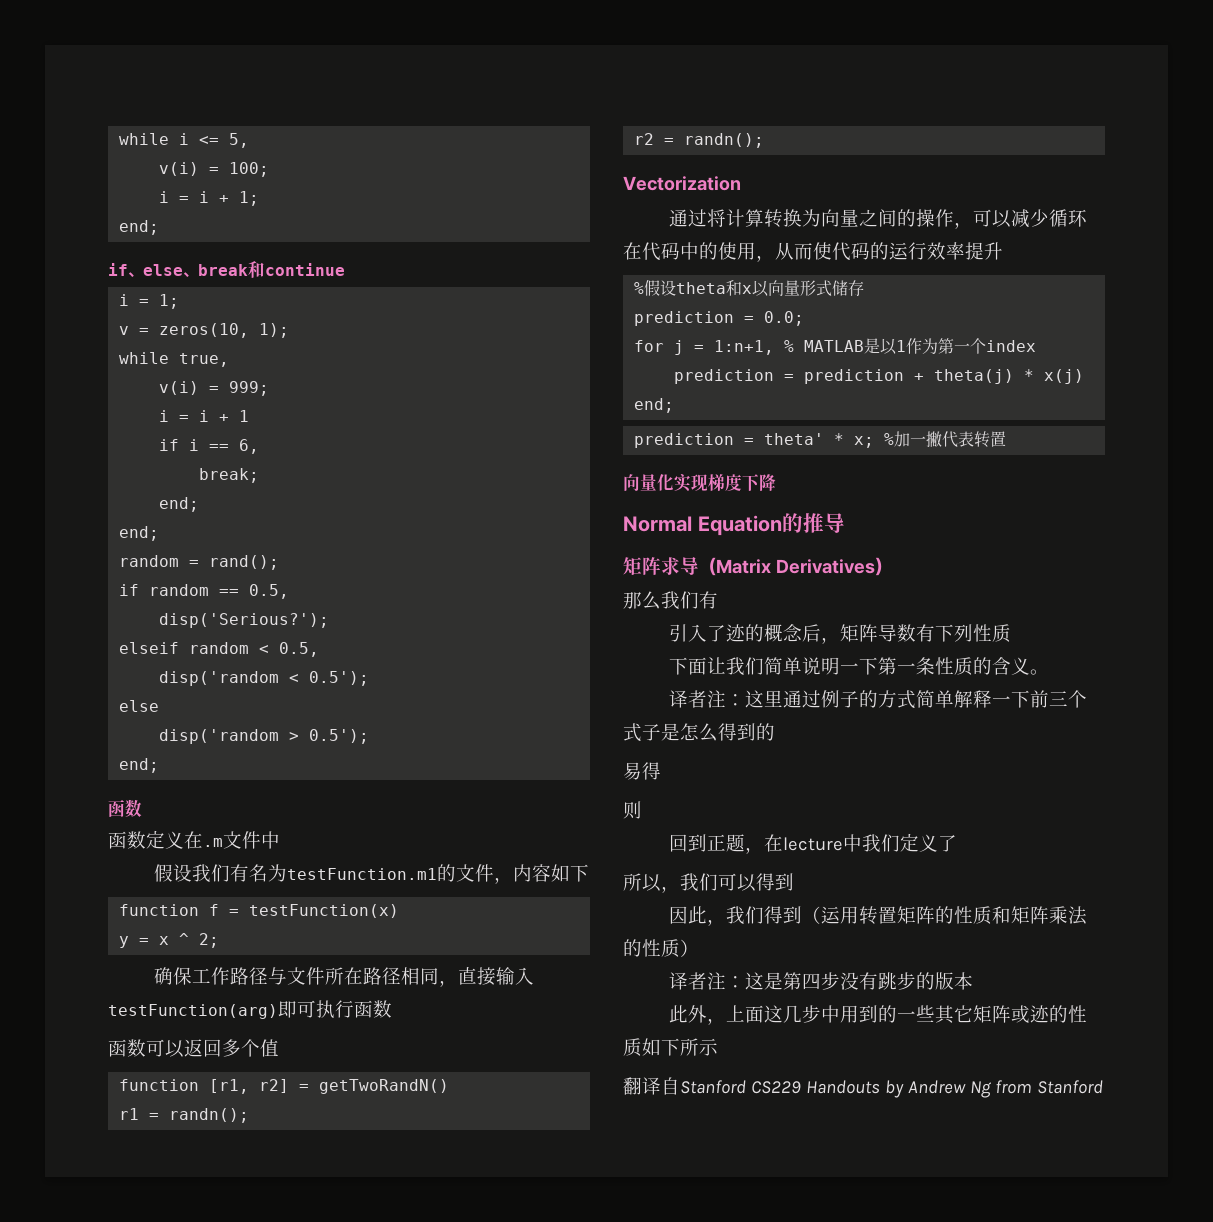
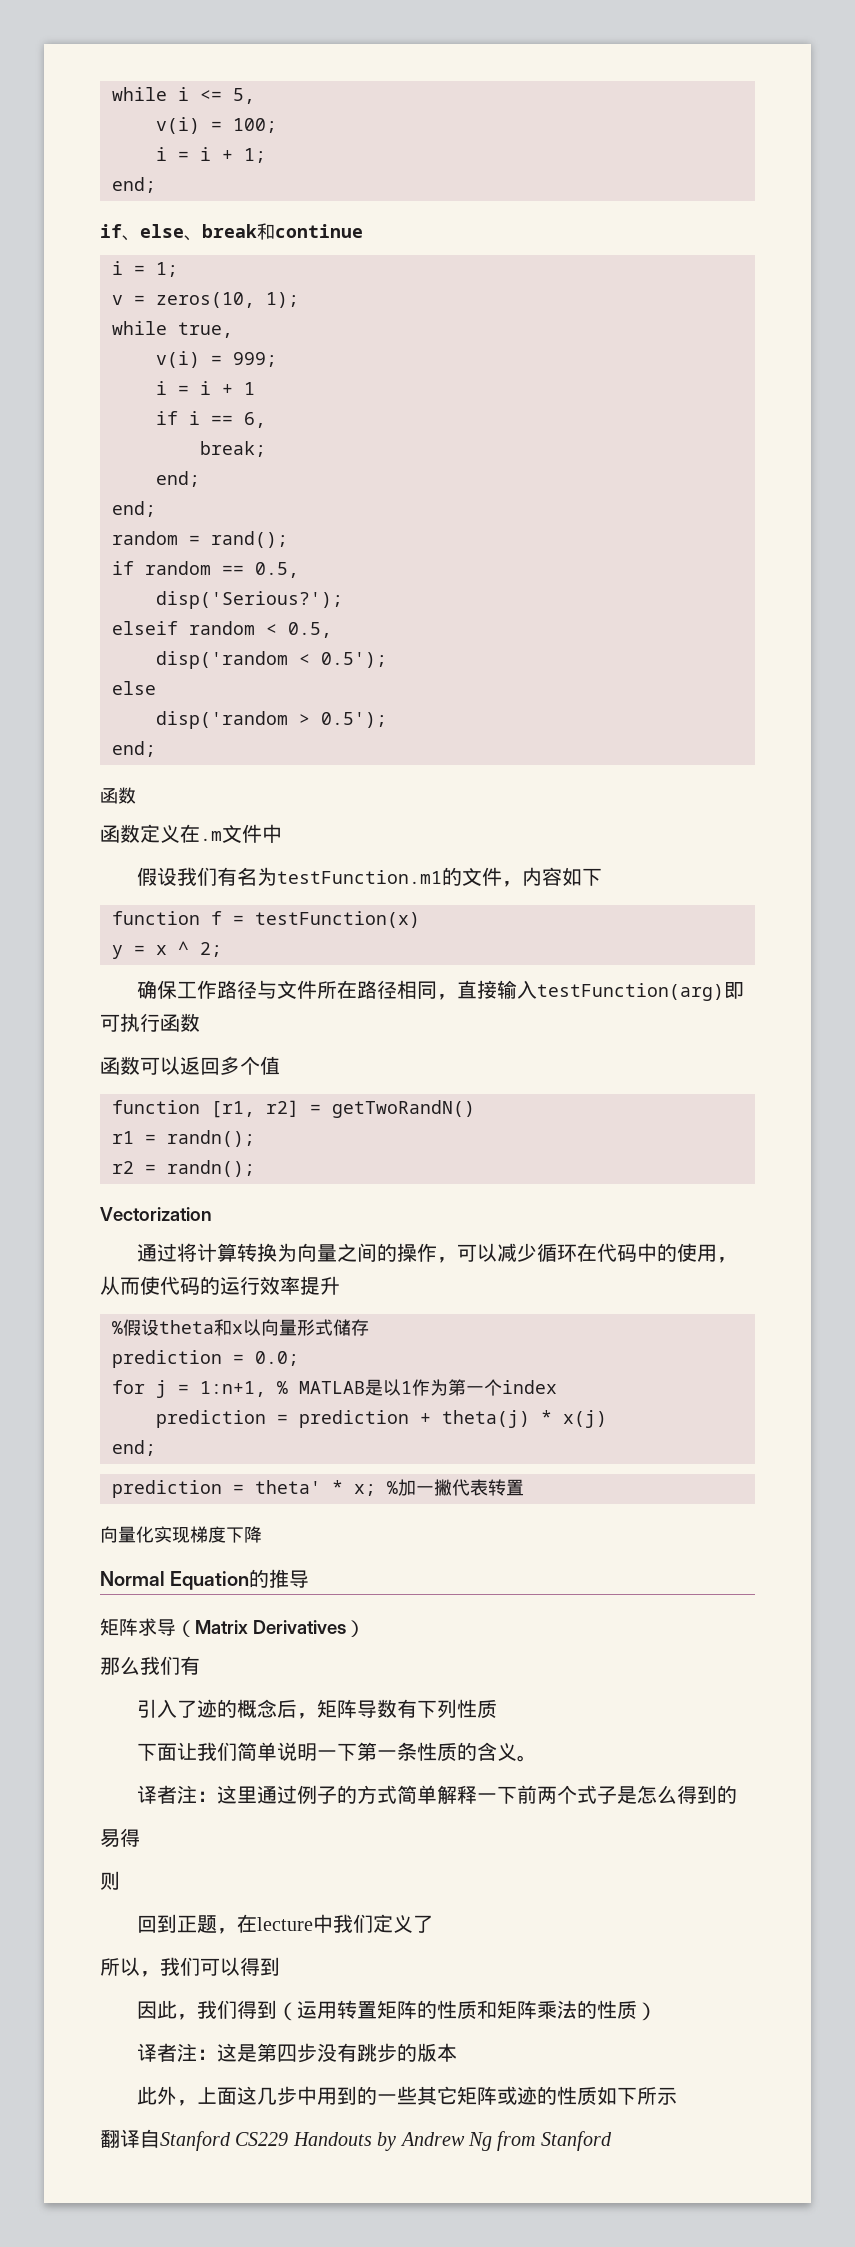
- 译者注：这里通过例子的方式简单解释一下前三个式子是怎么得到的
+ 译者注：这里通过例子的方式简单解释一下前两个式子是怎么得到的

